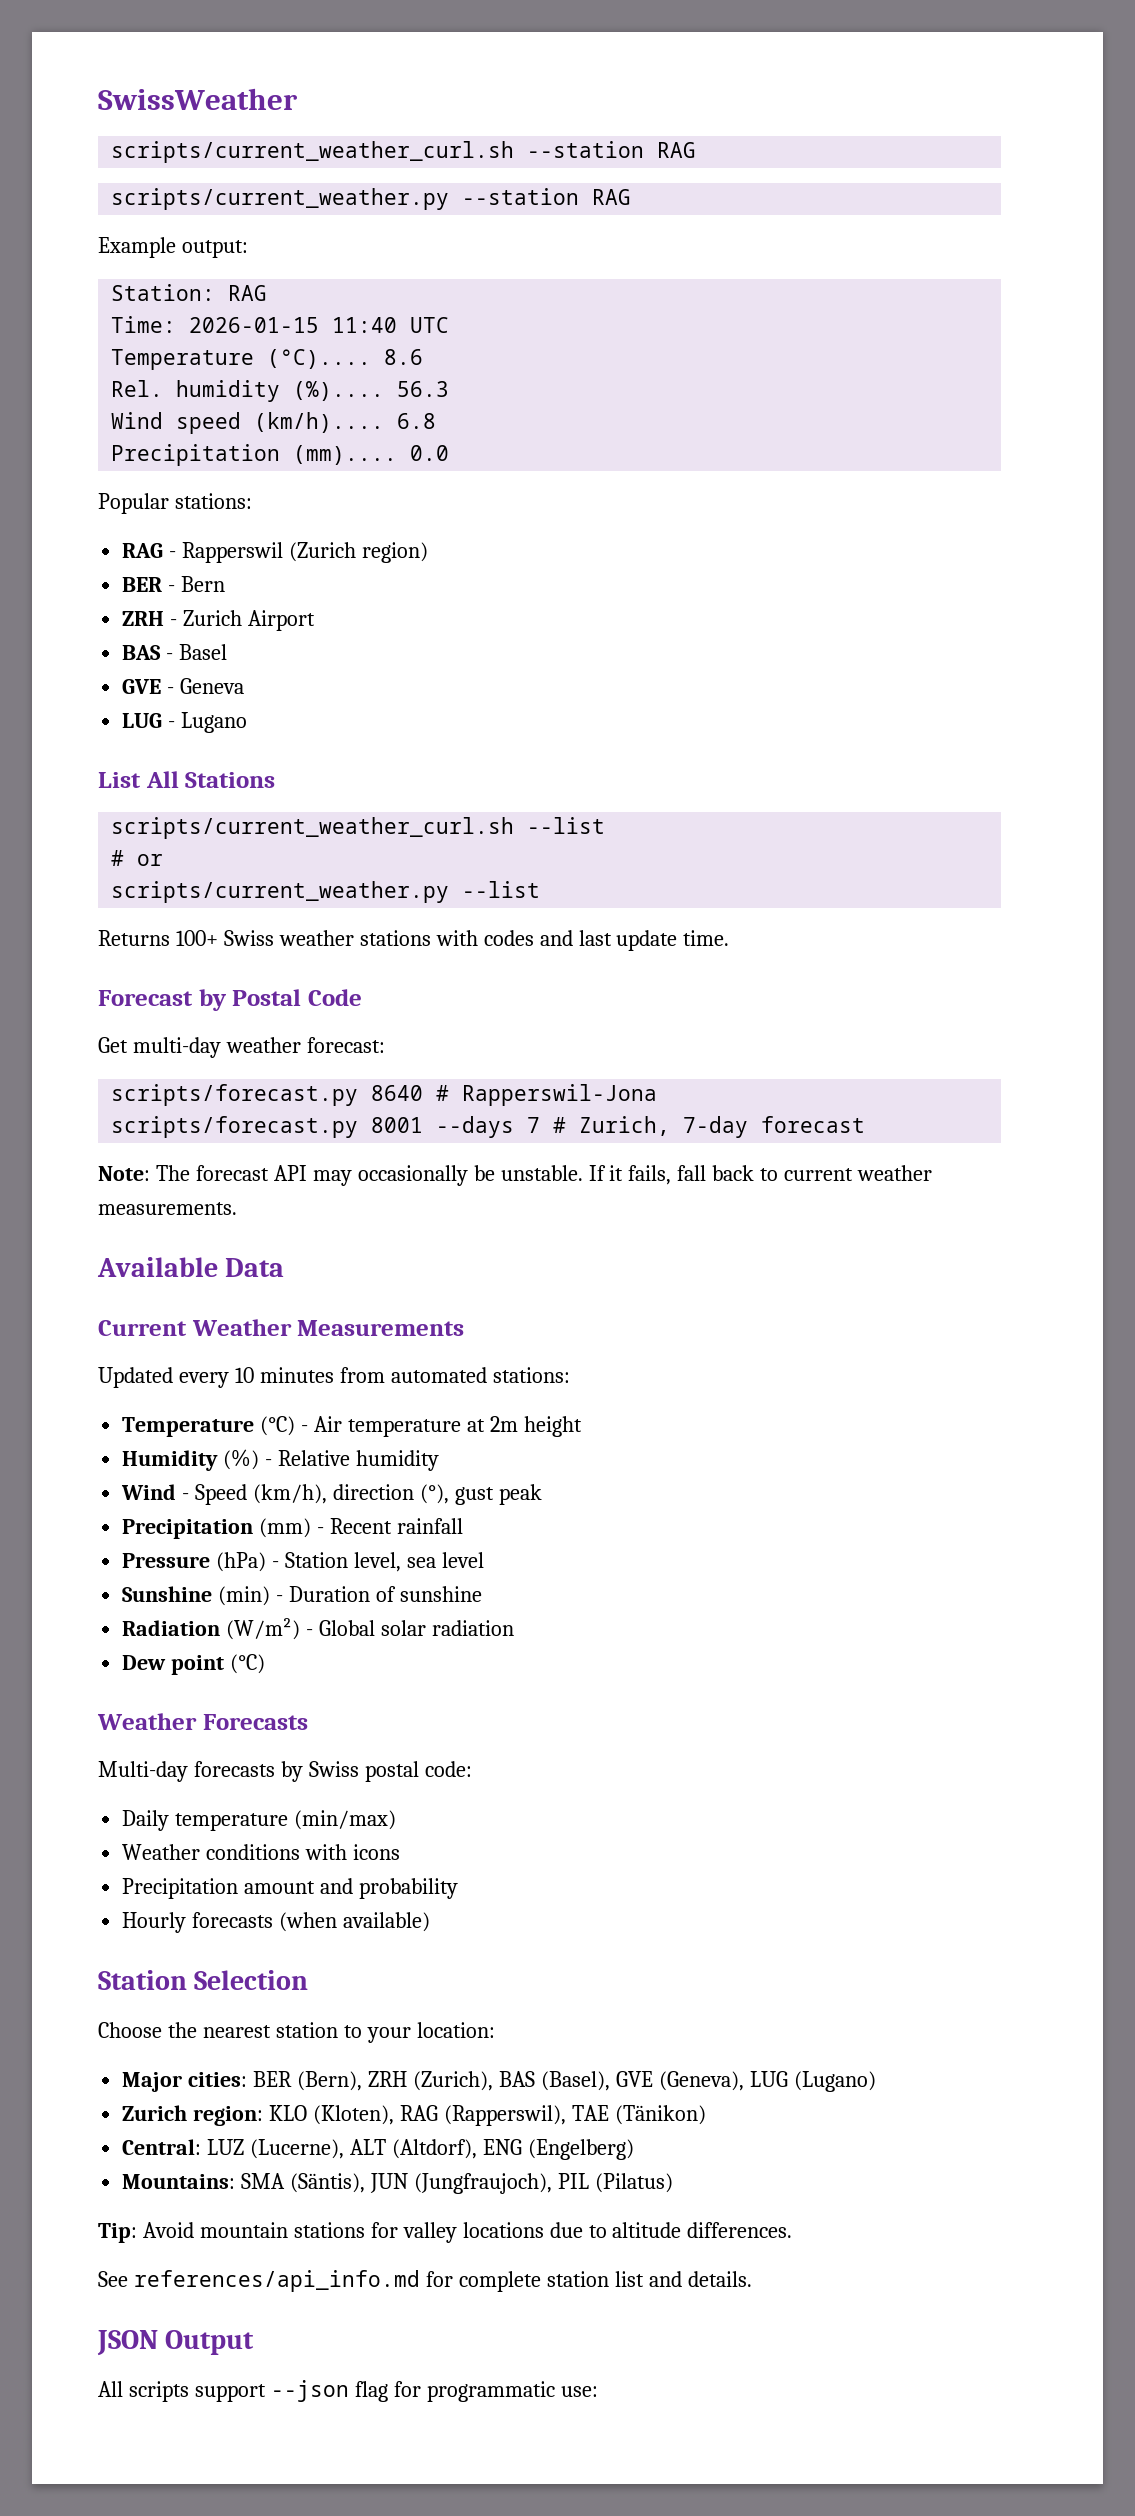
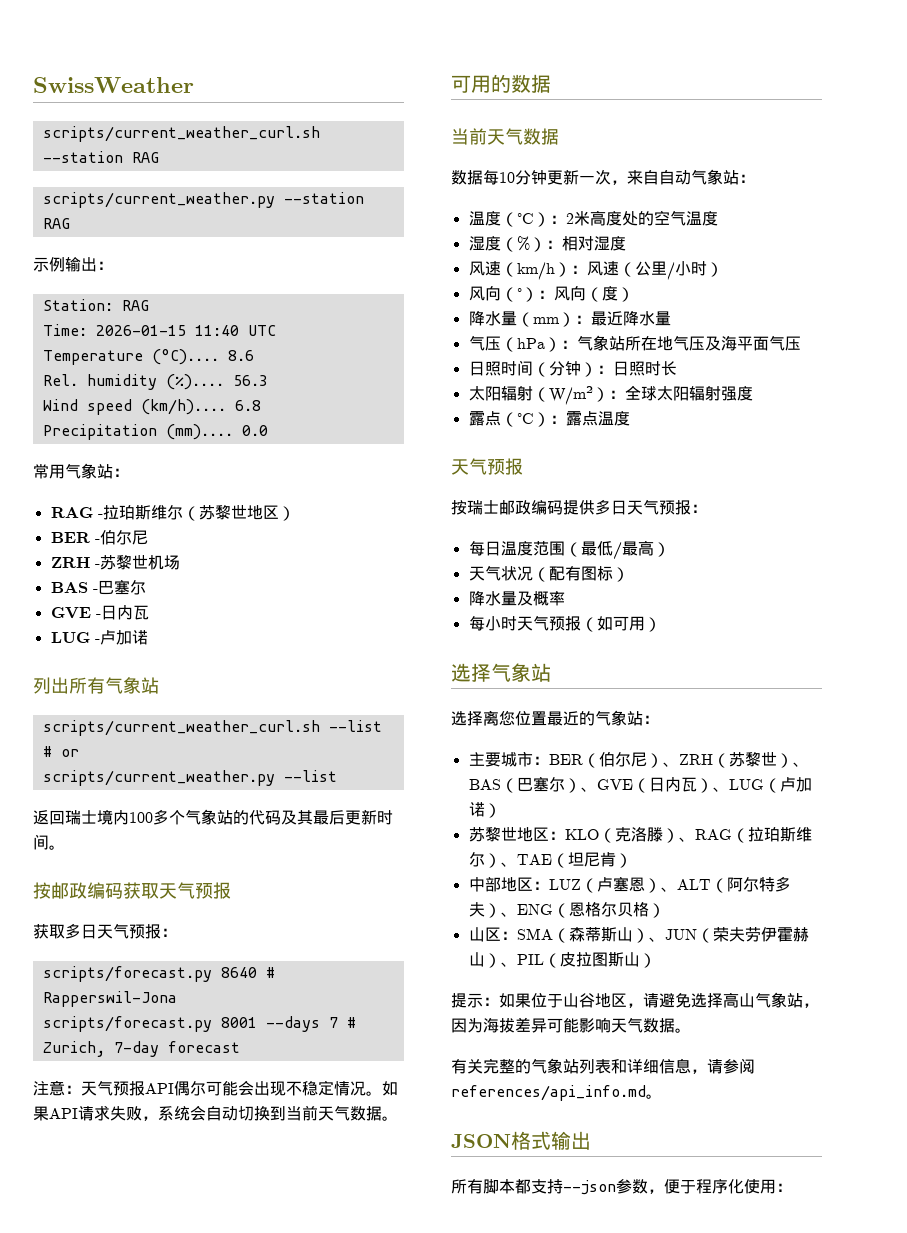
- Example output:
+ 示例输出：
- Popular stations:
+ 常用气象站：
- RAG - Rapperswil (Zurich region)
+ RAG -拉珀斯维尔（苏黎世地区）
- BER - Bern
+ BER -伯尔尼
- ZRH - Zurich Airport
+ ZRH -苏黎世机场
- BAS - Basel
+ BAS -巴塞尔
- GVE - Geneva
+ GVE -日内瓦
- LUG - Lugano
- List All Stations
+ LUG -卢加诺
+ 列出所有气象站
- Returns 100+ Swiss weather stations with codes and last update time.
- Forecast by Postal Code
- Get multi-day weather forecast:
+ 返回瑞士境内100多个气象站的代码及其最后更新时间。
+ 按邮政编码获取天气预报
+ 获取多日天气预报：
- Note: The forecast API may occasionally be unstable. If it fails, fall back to current weather measurements.
- Available Data
- Current Weather Measurements
- Updated every 10 minutes from automated stations:
- Temperature (°C) - Air temperature at 2m height
- Humidity (%) - Relative humidity
- Wind - Speed (km/h), direction (°), gust peak
- Precipitation (mm) - Recent rainfall
- Pressure (hPa) - Station level, sea level
- Sunshine (min) - Duration of sunshine
- Radiation (W/m²) - Global solar radiation
- Dew point (°C)
- Weather Forecasts
- Multi-day forecasts by Swiss postal code:
- Daily temperature (min/max)
- Weather conditions with icons
- Precipitation amount and probability
- Hourly forecasts (when available)
- Station Selection
- Choose the nearest station to your location:
- Major cities: BER (Bern), ZRH (Zurich), BAS (Basel), GVE (Geneva), LUG (Lugano)
- Zurich region: KLO (Kloten), RAG (Rapperswil), TAE (Tänikon)
- Central: LUZ (Lucerne), ALT (Altdorf), ENG (Engelberg)
- Mountains: SMA (Säntis), JUN (Jungfraujoch), PIL (Pilatus)
- Tip: Avoid mountain stations for valley locations due to altitude differences.
- See references/api_info.md for complete station list and details.
- JSON Output
- All scripts support --json flag for programmatic use:
+ 注意：天气预报API偶尔可能会出现不稳定情况。如果API请求失败，系统会自动切换到当前天气数据。
+ 可用的数据
+ 当前天气数据
+ 数据每10分钟更新一次，来自自动气象站：
+ 温度（°C）：2米高度处的空气温度
+ 湿度（%）：相对湿度
+ 风速（km/h）：风速（公里/小时）
+ 风向（°）：风向（度）
+ 降水量（mm）：最近降水量
+ 气压（hPa）：气象站所在地气压及海平面气压
+ 日照时间（分钟）：日照时长
+ 太阳辐射（W/m²）：全球太阳辐射强度
+ 露点（°C）：露点温度
+ 天气预报
+ 按瑞士邮政编码提供多日天气预报：
+ 每日温度范围（最低/最高）
+ 天气状况（配有图标）
+ 降水量及概率
+ 每小时天气预报（如可用）
+ 选择气象站
+ 选择离您位置最近的气象站：
+ 主要城市：BER（伯尔尼）、ZRH（苏黎世）、BAS（巴塞尔）、GVE（日内瓦）、LUG（卢加诺）
+ 苏黎世地区：KLO（克洛滕）、RAG（拉珀斯维尔）、TAE（坦尼肯）
+ 中部地区：LUZ（卢塞恩）、ALT（阿尔特多夫）、ENG（恩格尔贝格）
+ 山区：SMA（森蒂斯山）、JUN（荣夫劳伊霍赫山）、PIL（皮拉图斯山）
+ 提示：如果位于山谷地区，请避免选择高山气象站，因为海拔差异可能影响天气数据。
+ 有关完整的气象站列表和详细信息，请参阅references/api_info.md。
+ JSON格式输出
+ 所有脚本都支持--json参数，便于程序化使用：

